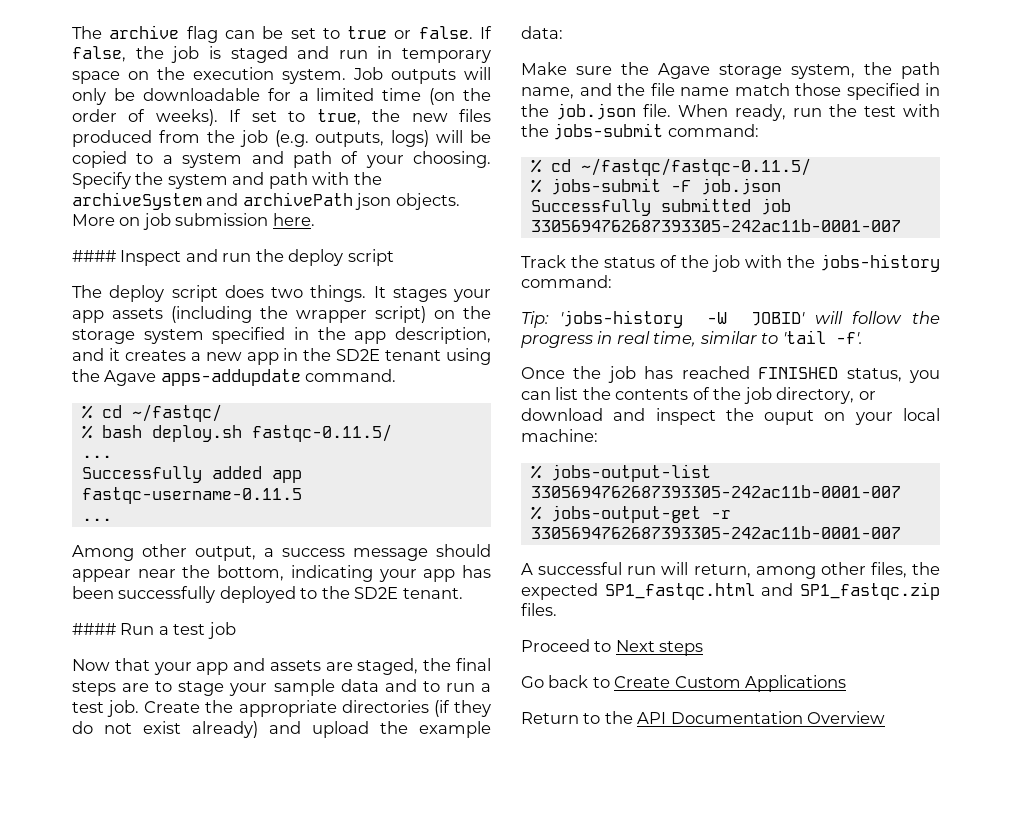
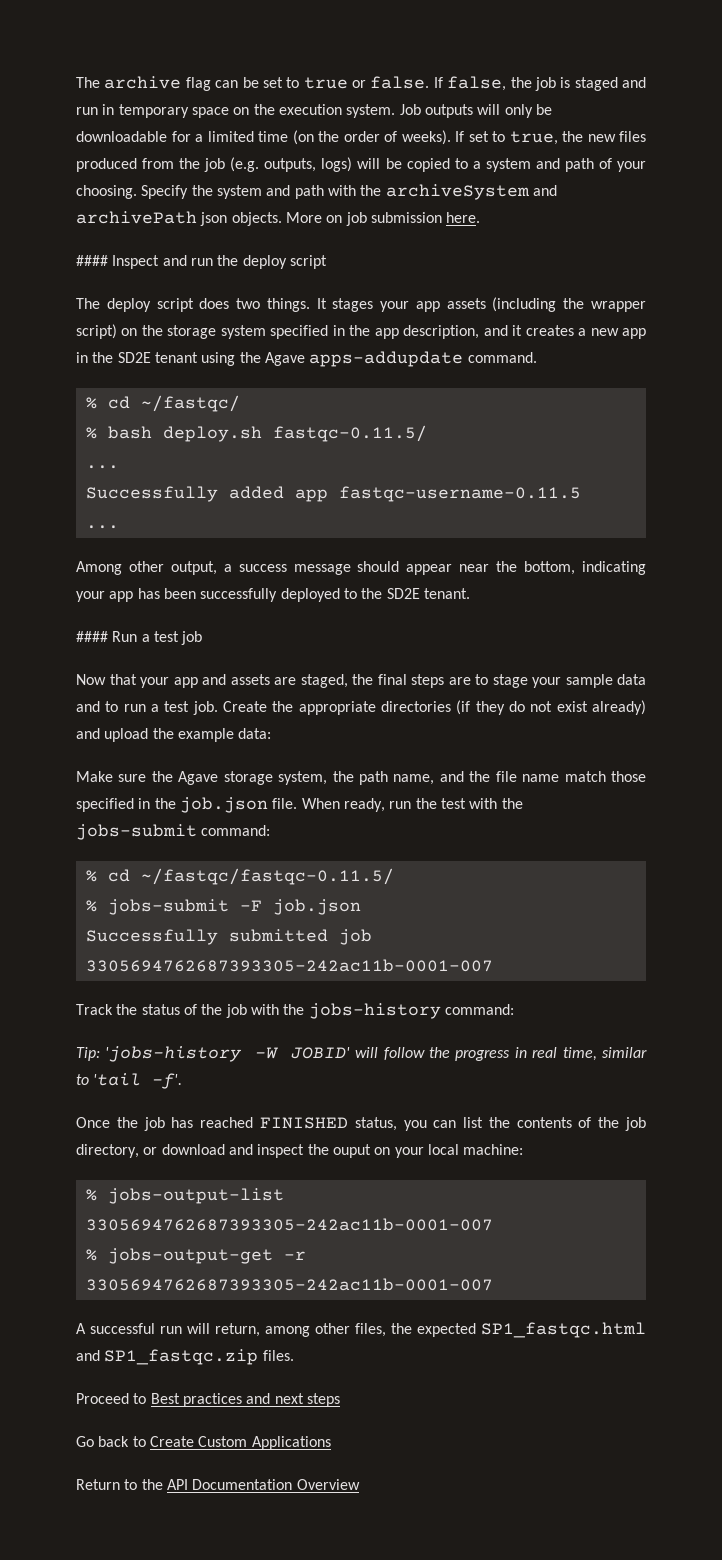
- Proceed to Next steps
+ Proceed to Best practices and next steps

